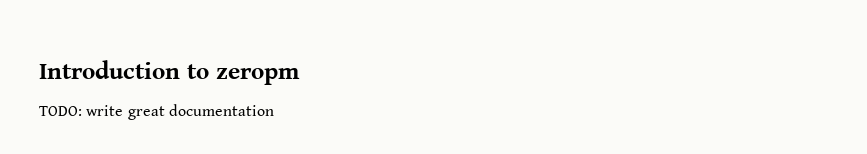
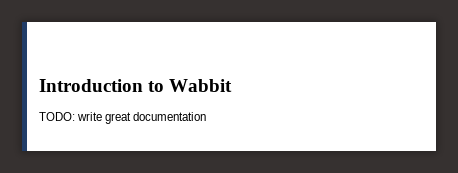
- Introduction to zeropm
+ Introduction to Wabbit

